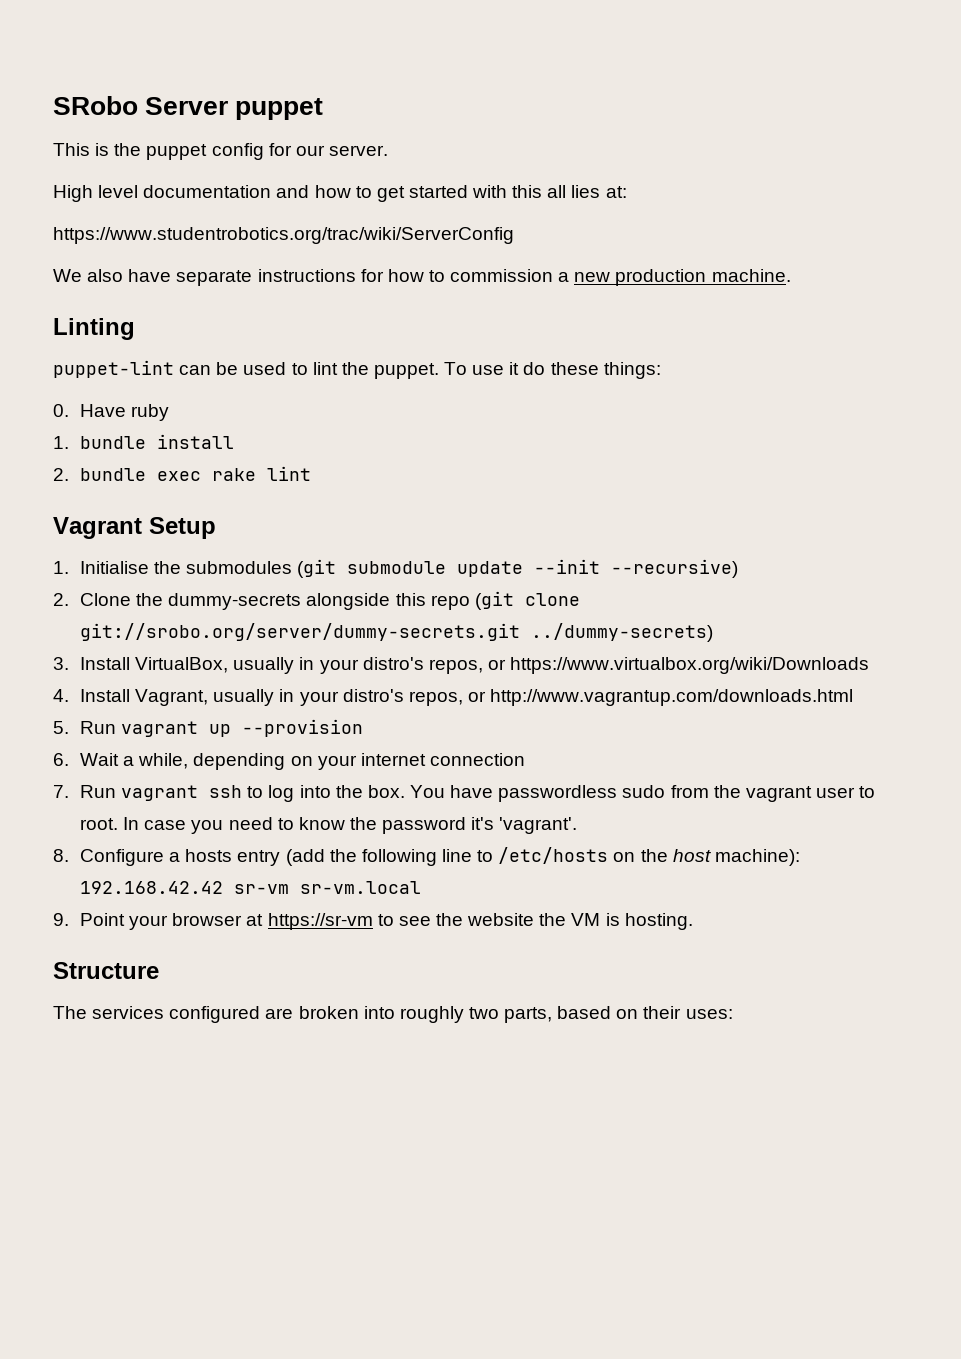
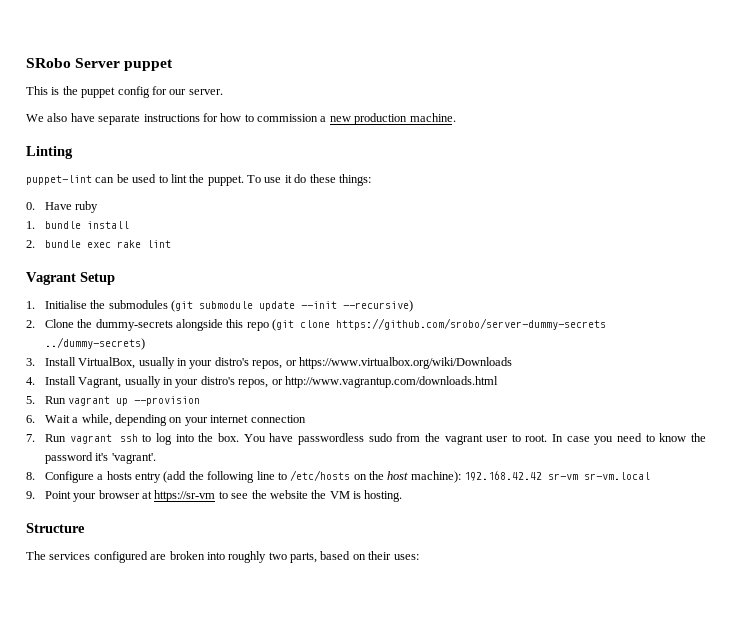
- High level documentation and how to get started with this all lies at:
- https://www.studentrobotics.org/trac/wiki/ServerConfig
- 2. Clone the dummy-secrets alongside this repo (git clone git://srobo.org/server/dummy-secrets.git ../dummy-secrets)
+ 2. Clone the dummy-secrets alongside this repo (git clone https://github.com/srobo/server-dummy-secrets ../dummy-secrets)

